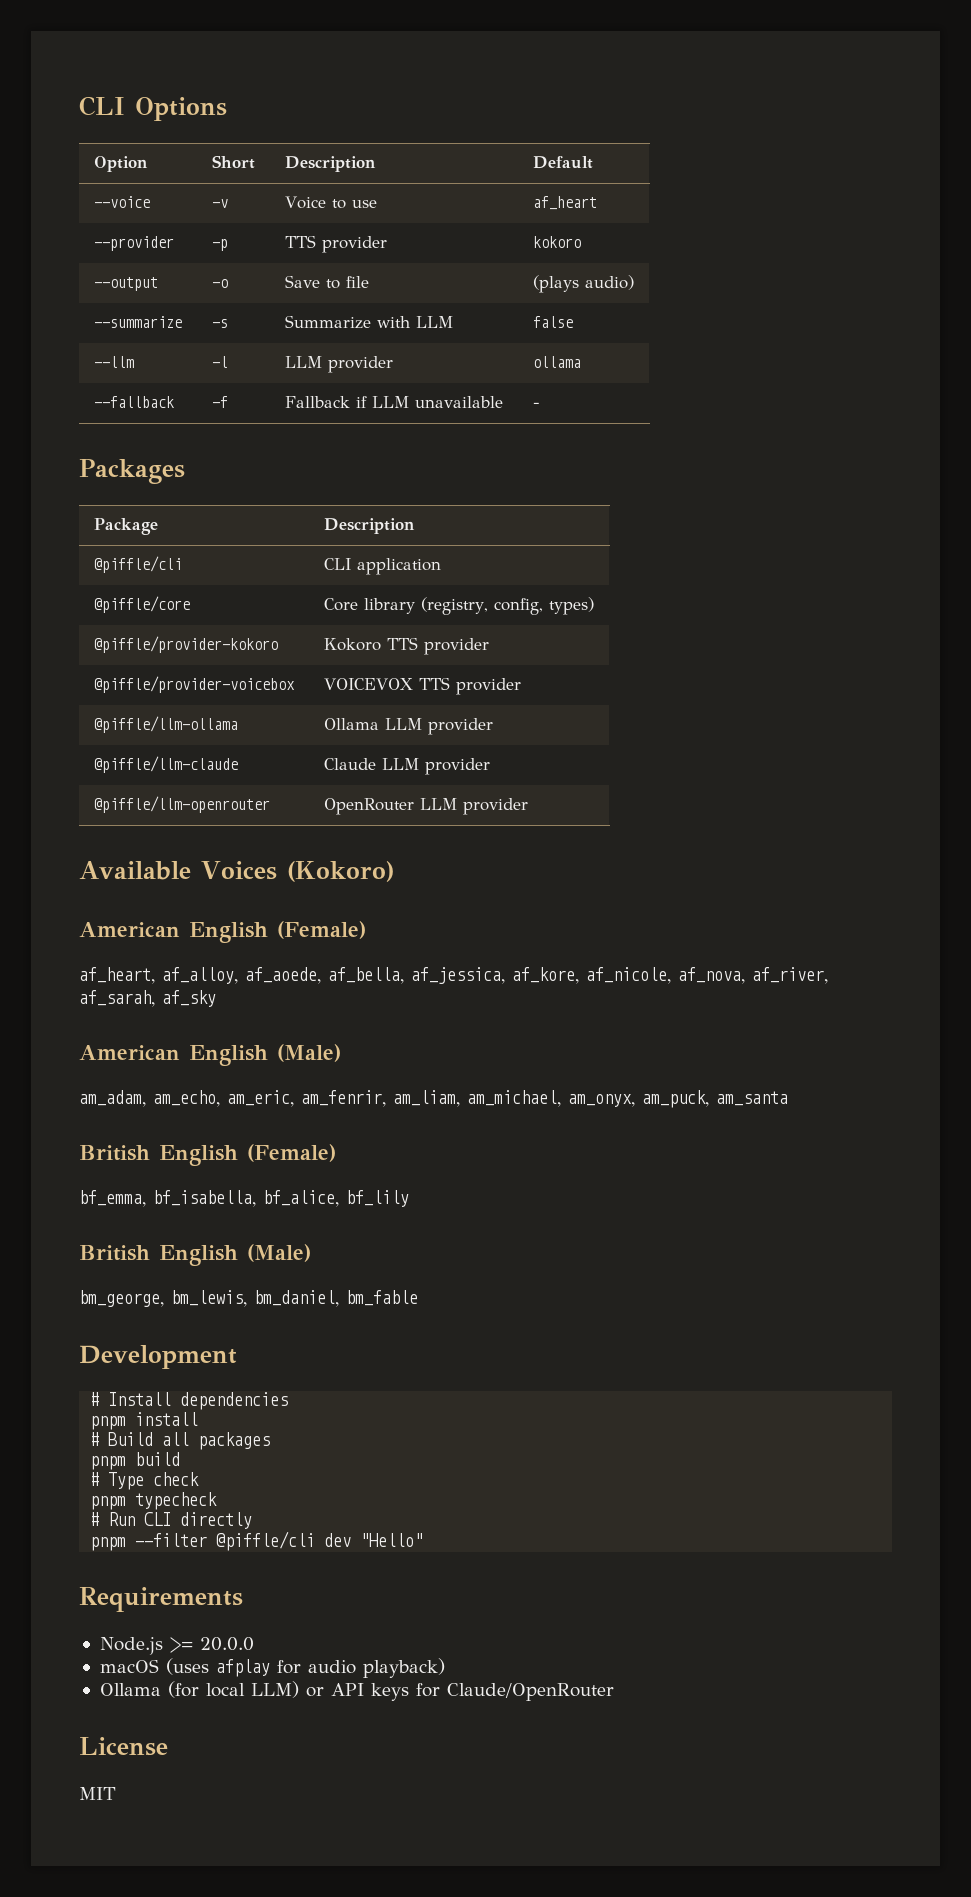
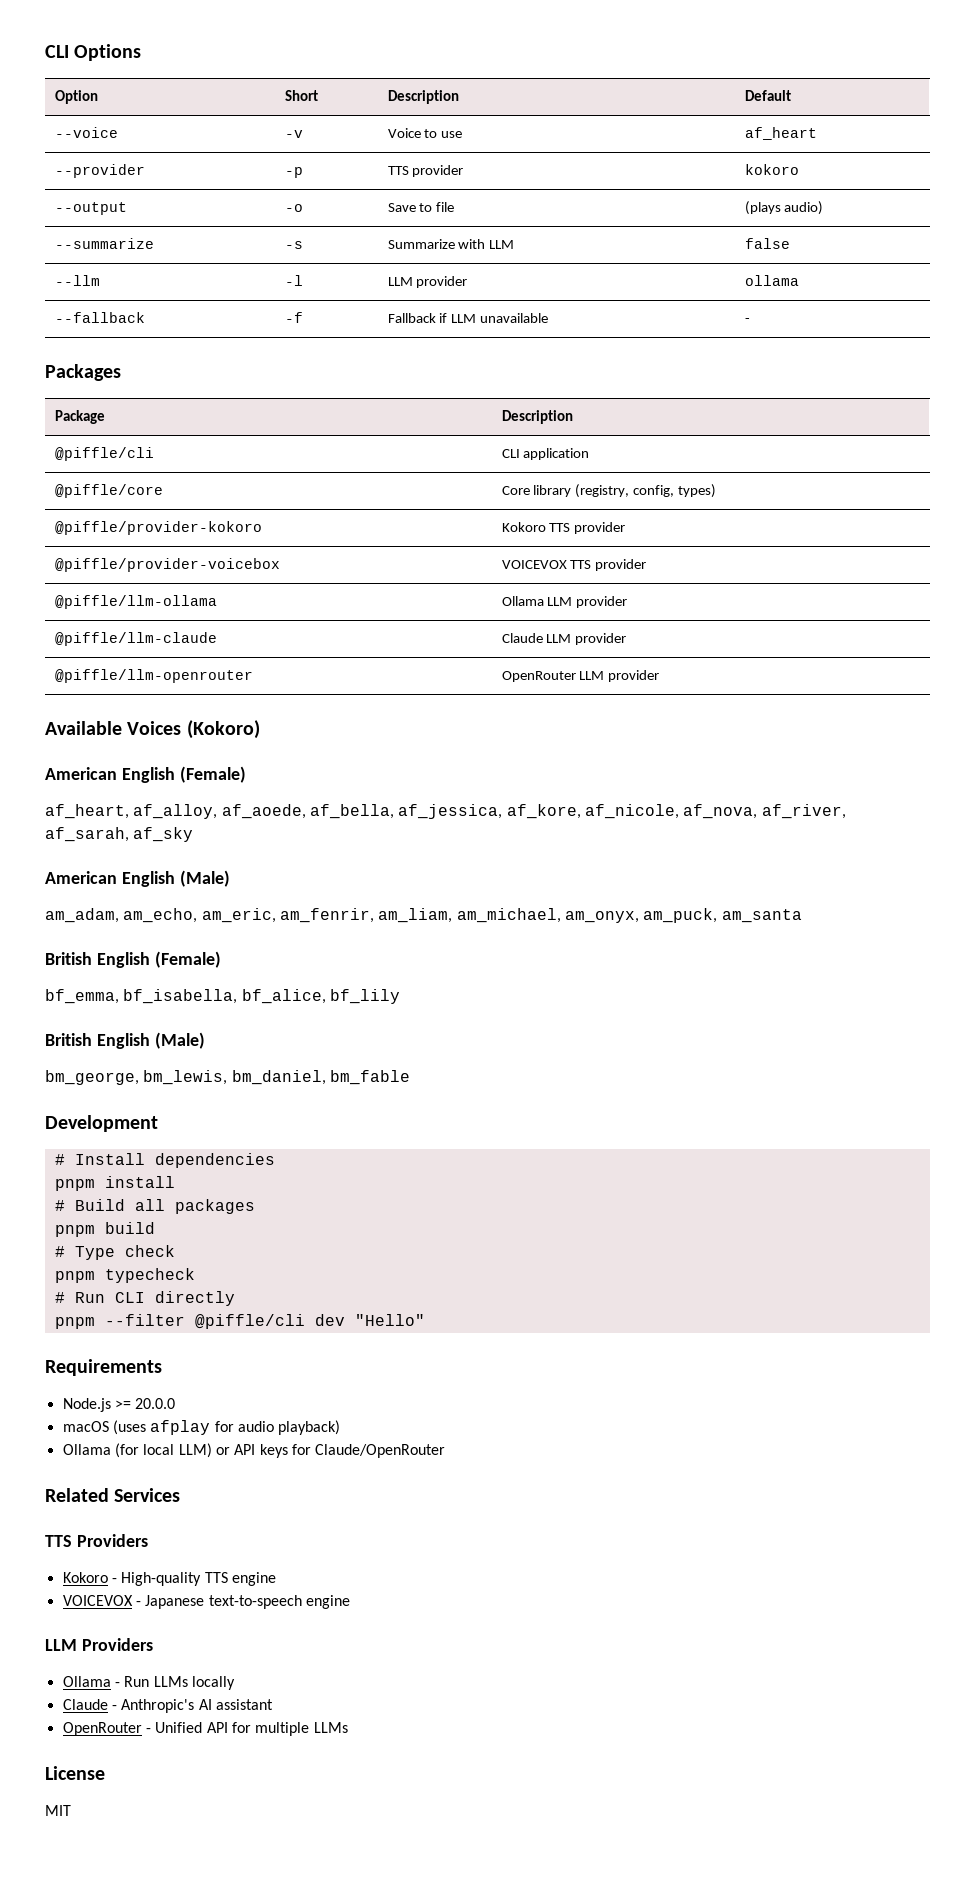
+ Related Services
+ TTS Providers
+ Kokoro - High-quality TTS engine
+ VOICEVOX - Japanese text-to-speech engine
+ LLM Providers
+ Ollama - Run LLMs locally
+ Claude - Anthropic's AI assistant
+ OpenRouter - Unified API for multiple LLMs

